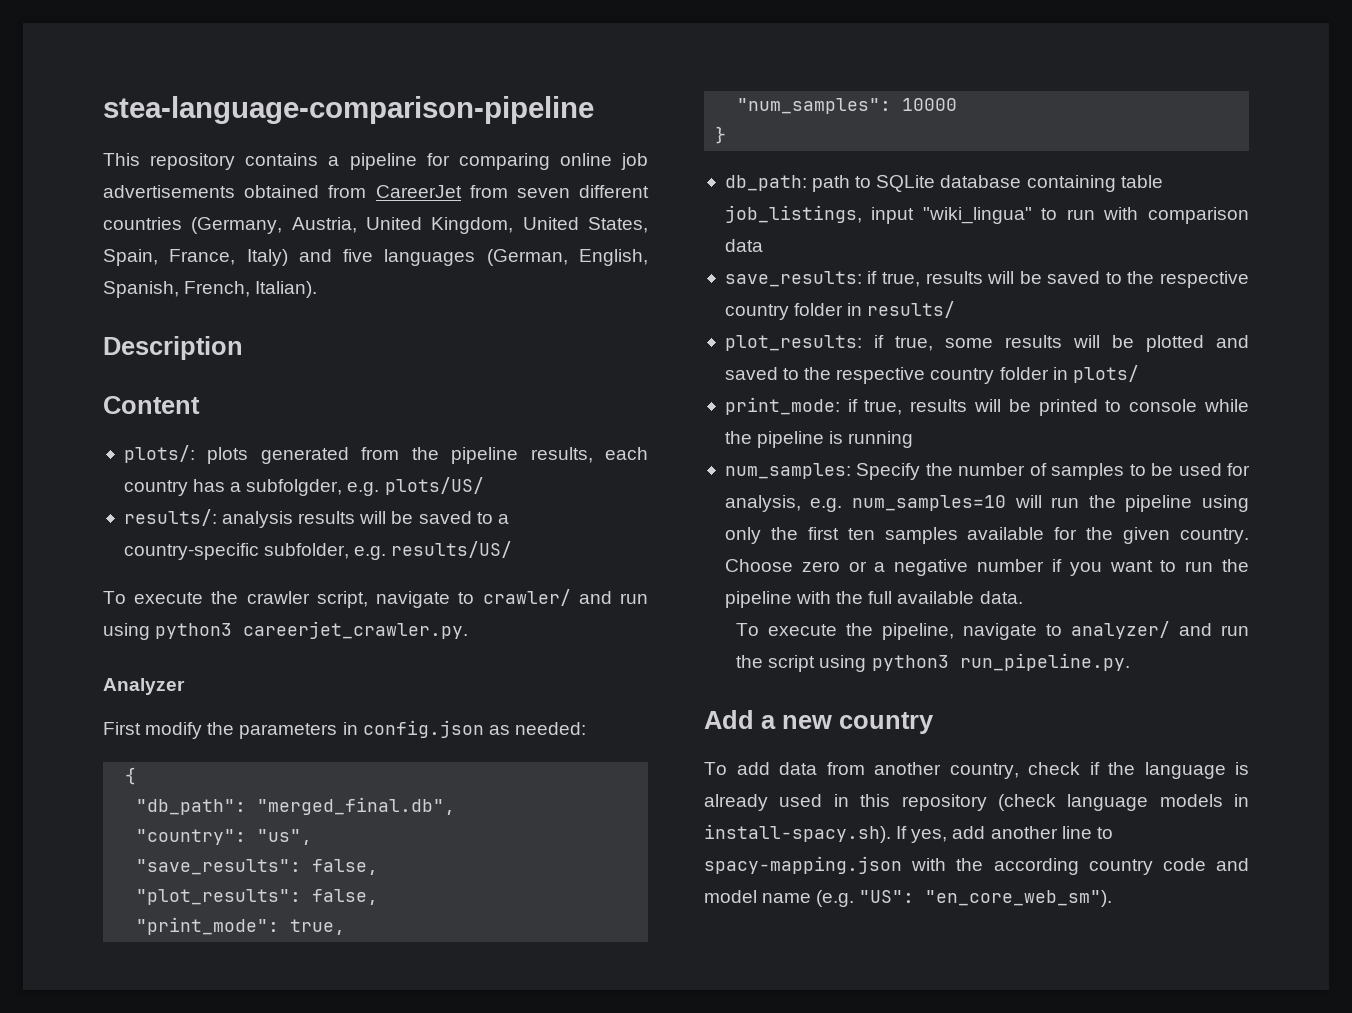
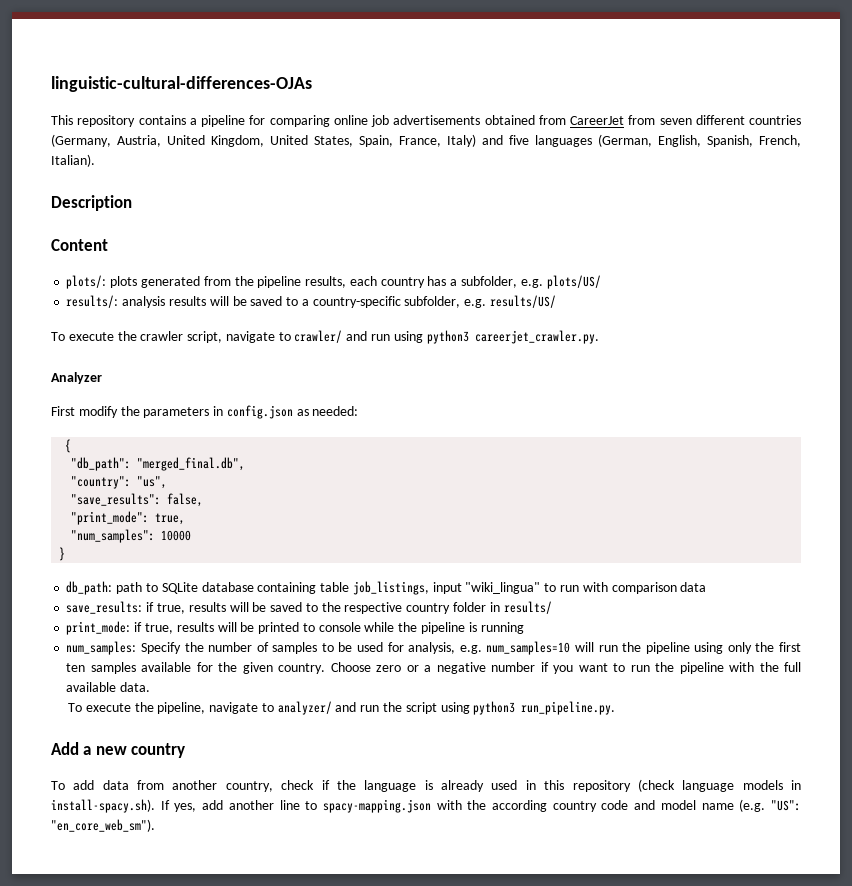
- stea-language-comparison-pipeline
+ linguistic-cultural-differences-OJAs
- plots/: plots generated from the pipeline results, each country has a subfolgder, e.g. plots/US/
+ plots/: plots generated from the pipeline results, each country has a subfolder, e.g. plots/US/
- "plot_results": false,
- plot_results: if true, some results will be plotted and saved to the respective country folder in plots/

